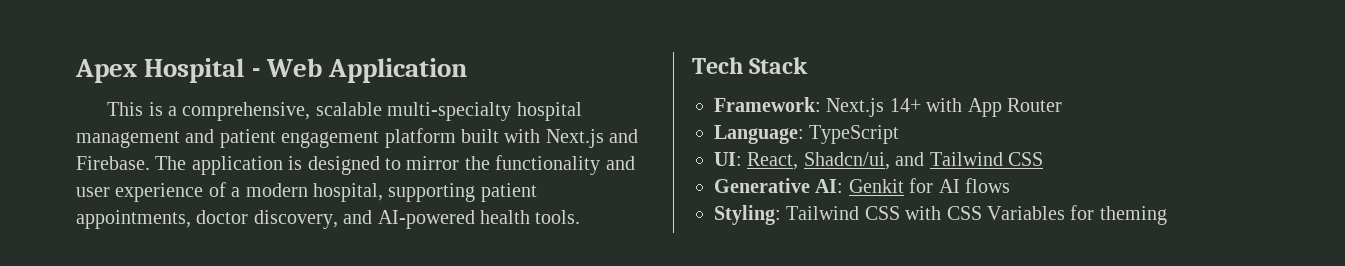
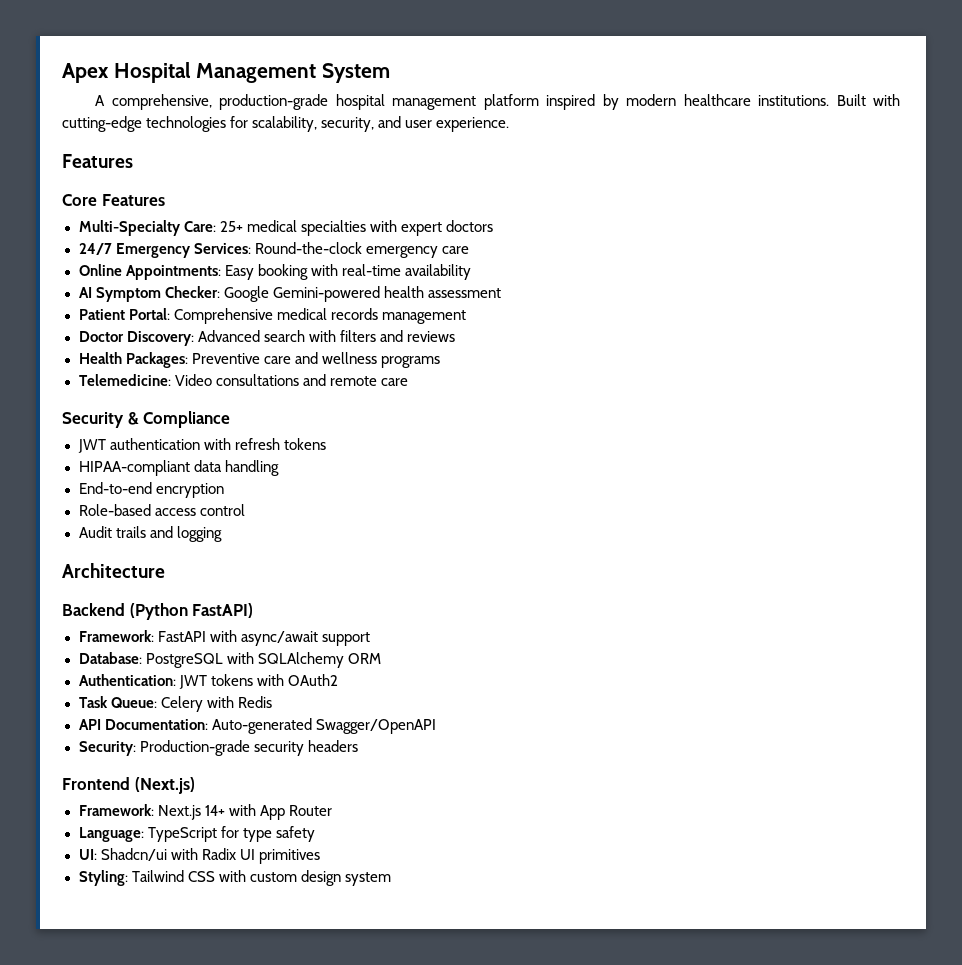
- Apex Hospital - Web Application
- This is a comprehensive, scalable multi-specialty hospital management and patient engagement platform built with Next.js and Firebase. The application is designed to mirror the functionality and user experience of a modern hospital, supporting patient appointments, doctor discovery, and AI-powered health tools.
- Tech Stack
+ Apex Hospital Management System
+ A comprehensive, production-grade hospital management platform inspired by modern healthcare institutions. Built with cutting-edge technologies for scalability, security, and user experience.
+ Features
+ Core Features
+ Multi-Specialty Care: 25+ medical specialties with expert doctors
+ 24/7 Emergency Services: Round-the-clock emergency care
+ Online Appointments: Easy booking with real-time availability
+ AI Symptom Checker: Google Gemini-powered health assessment
+ Patient Portal: Comprehensive medical records management
+ Doctor Discovery: Advanced search with filters and reviews
+ Health Packages: Preventive care and wellness programs
+ Telemedicine: Video consultations and remote care
+ Security & Compliance
+ JWT authentication with refresh tokens
+ HIPAA-compliant data handling
+ End-to-end encryption
+ Role-based access control
+ Audit trails and logging
+ Architecture
+ Backend (Python FastAPI)
+ Framework: FastAPI with async/await support
+ Database: PostgreSQL with SQLAlchemy ORM
+ Authentication: JWT tokens with OAuth2
+ Task Queue: Celery with Redis
+ API Documentation: Auto-generated Swagger/OpenAPI
+ Security: Production-grade security headers
+ Frontend (Next.js)
- Language: TypeScript
- UI: React, Shadcn/ui, and Tailwind CSS
- Generative AI: Genkit for AI flows
+ Language: TypeScript for type safety
+ UI: Shadcn/ui with Radix UI primitives
- Styling: Tailwind CSS with CSS Variables for theming
+ Styling: Tailwind CSS with custom design system

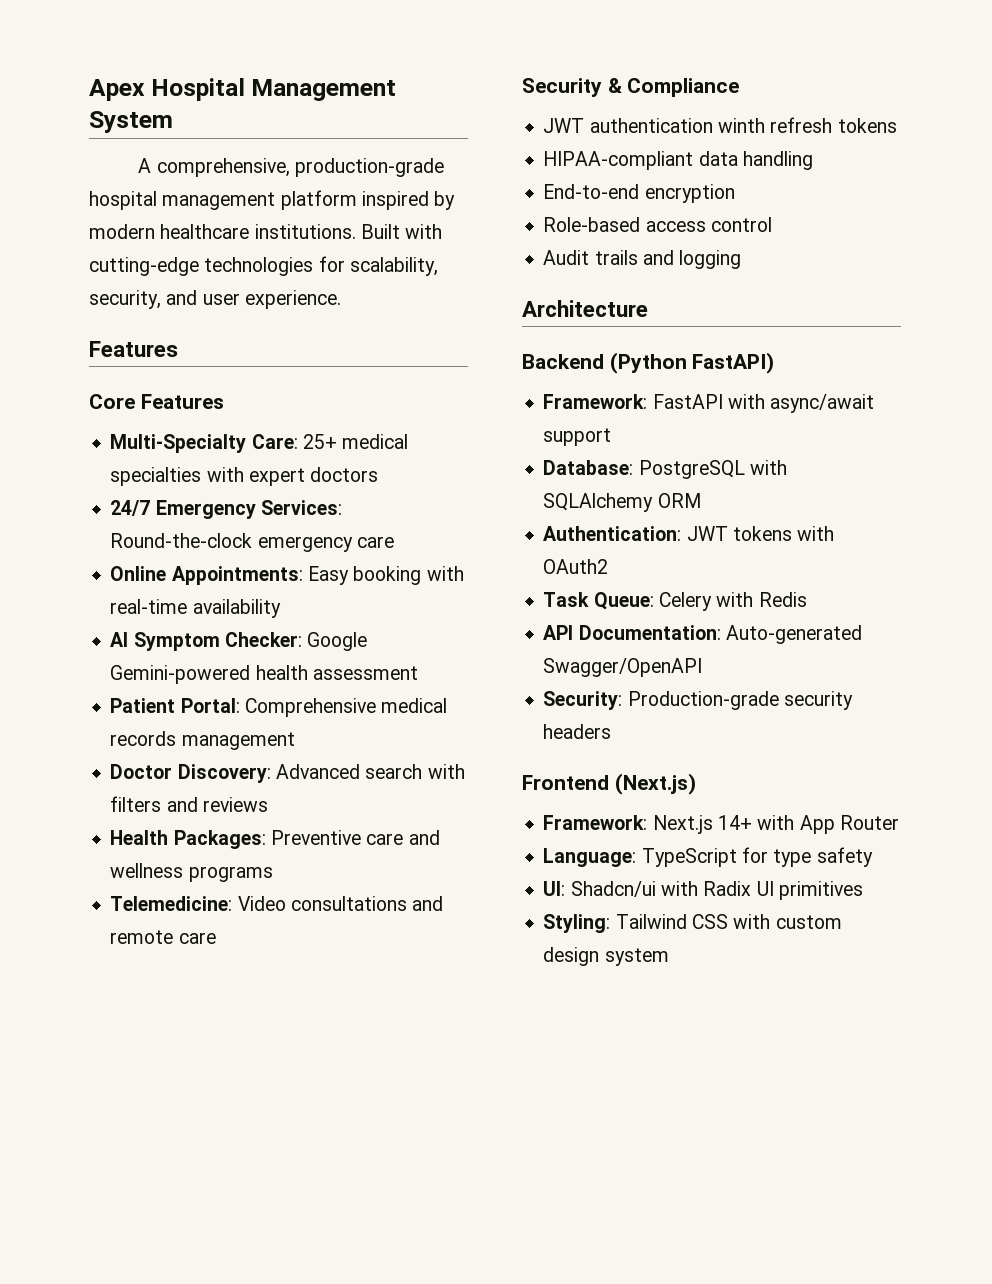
- JWT authentication with refresh tokens
+ JWT authentication winth refresh tokens

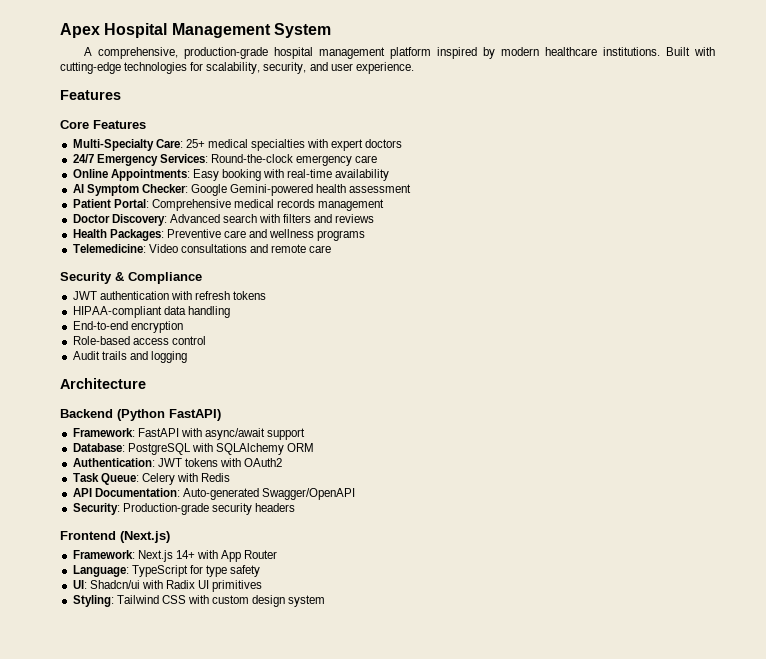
- JWT authentication winth refresh tokens
+ JWT authentication with refresh tokens

